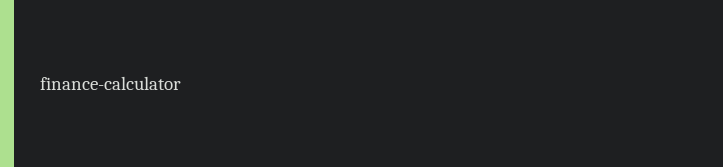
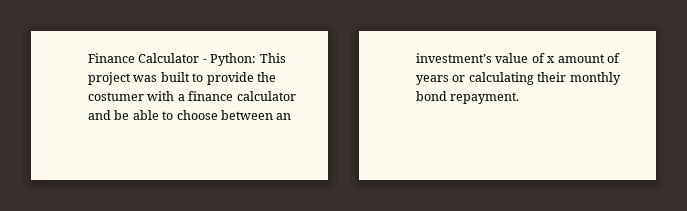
- finance-calculator
+ Finance Calculator - Python: This project was built to provide the costumer with a finance calculator and be able to choose between an investment’s value of x amount of years or calculating their monthly bond repayment.

